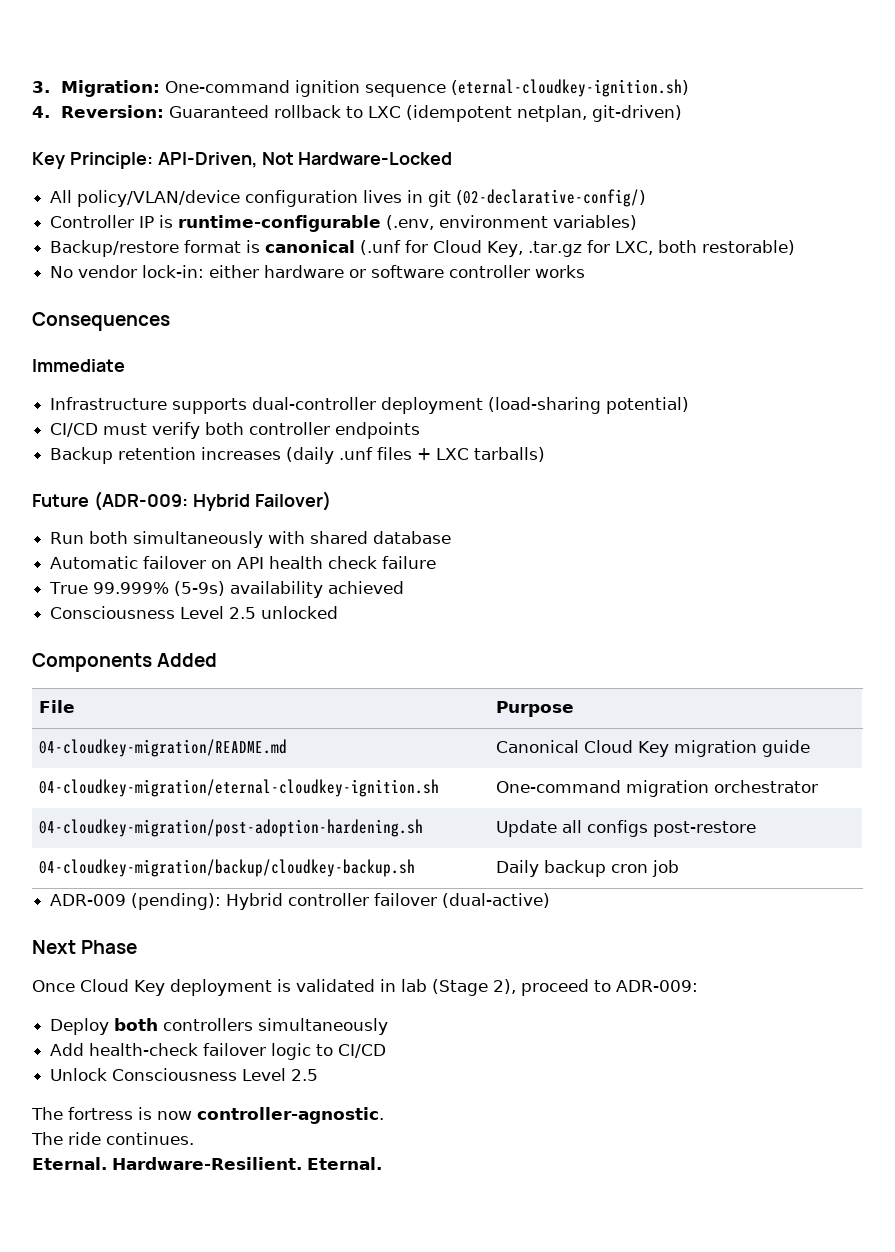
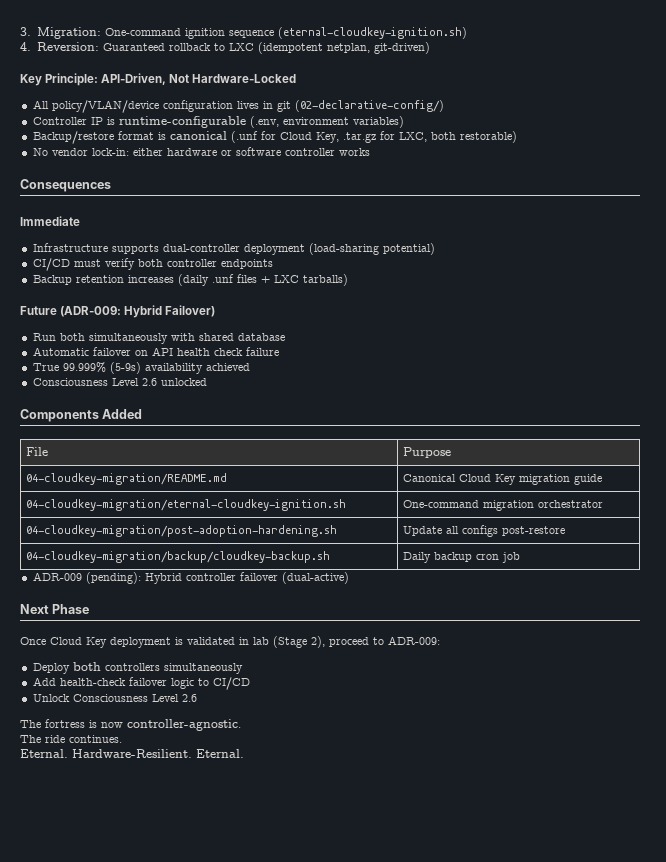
- Consciousness Level 2.5 unlocked
+ Consciousness Level 2.6 unlocked
- Unlock Consciousness Level 2.5
+ Unlock Consciousness Level 2.6

